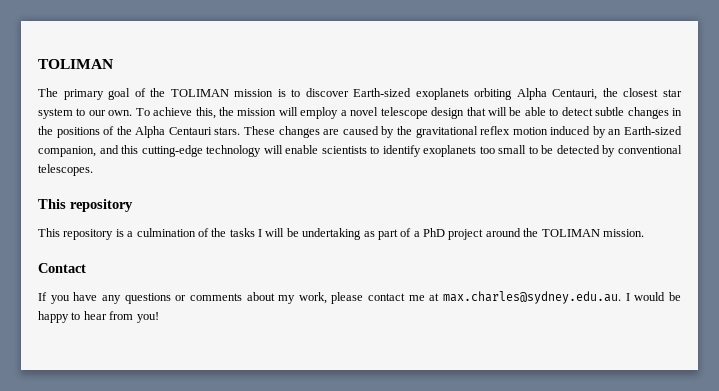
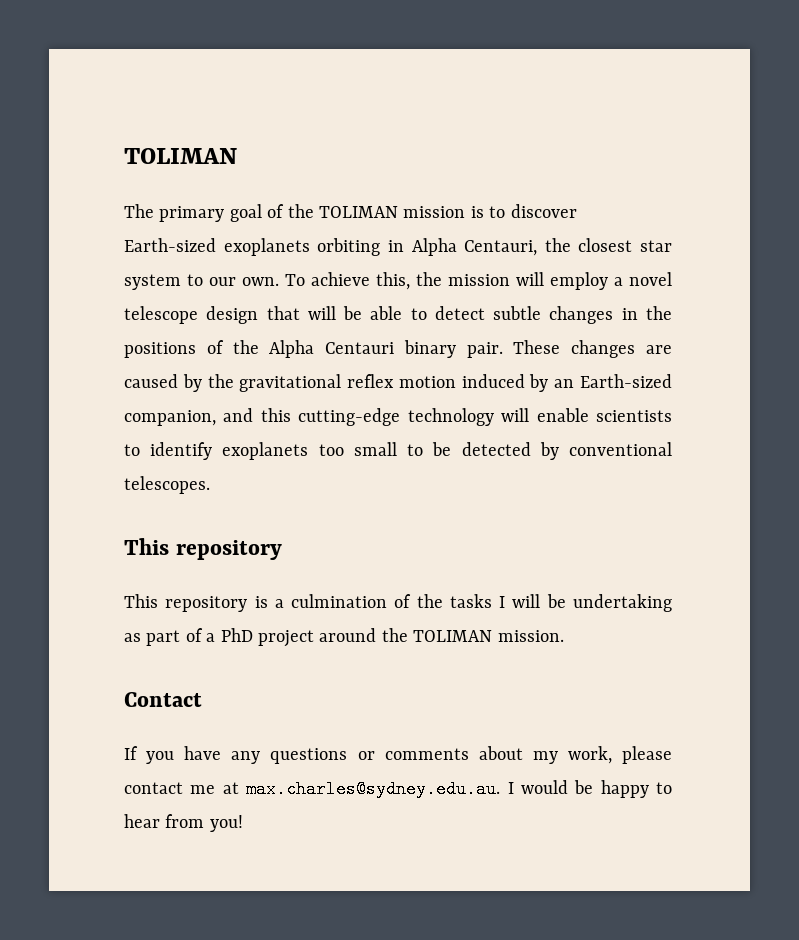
- The primary goal of the TOLIMAN mission is to discover Earth-sized exoplanets orbiting Alpha Centauri, the closest star system to our own.
+ The primary goal of the TOLIMAN mission is to discover Earth-sized exoplanets orbiting in Alpha Centauri, the closest star system to our own.
- To achieve this, the mission will employ a novel telescope design that will be able to detect subtle changes in the positions of the Alpha Centauri stars.
+ To achieve this, the mission will employ a novel telescope design that will be able to detect subtle changes in the positions of the Alpha Centauri binary pair.

